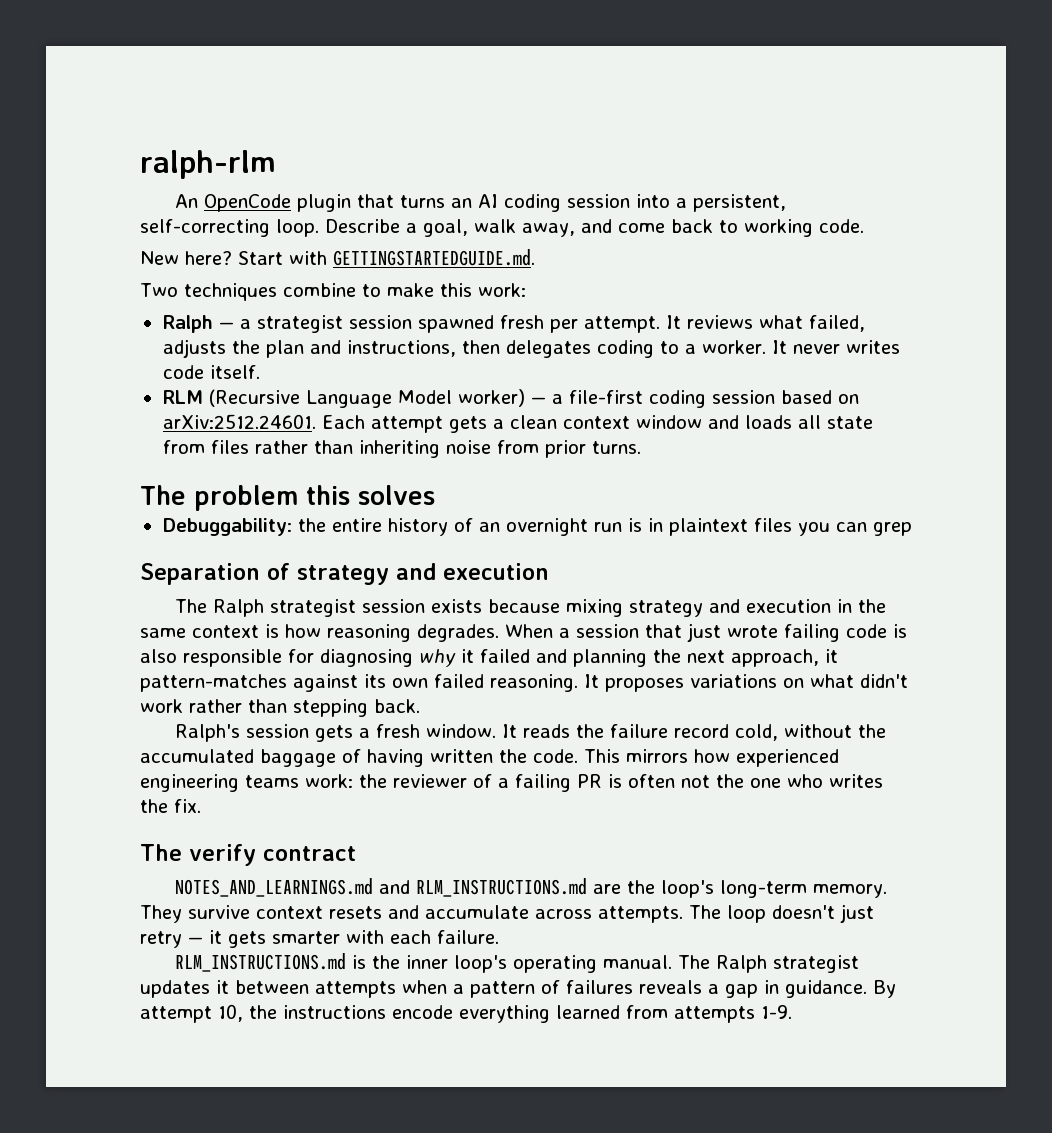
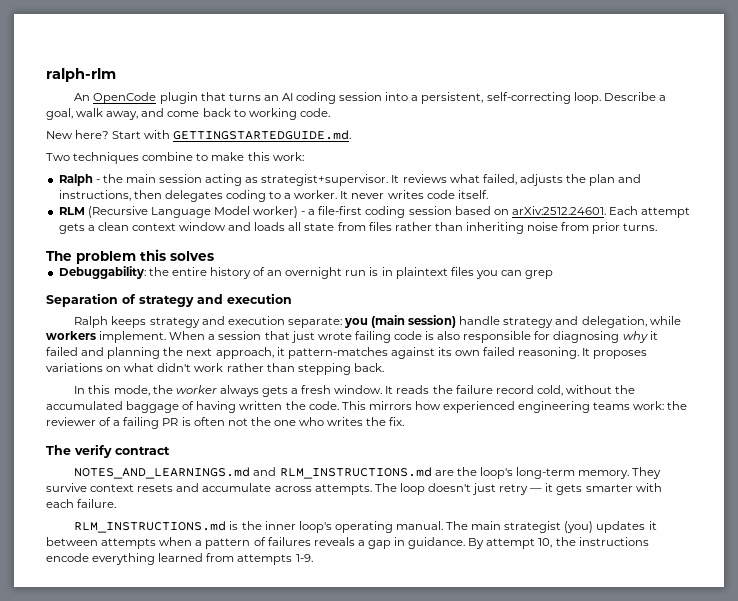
- Ralph — a strategist session spawned fresh per attempt.
+ Ralph - the main session acting as strategist+supervisor.
- RLM (Recursive Language Model worker) — a file-first coding session based on arXiv:2512.24601. Each attempt gets a clean context window and loads all state from files rather than inheriting noise from prior turns.
+ RLM (Recursive Language Model worker) - a file-first coding session based on arXiv:2512.24601. Each attempt gets a clean context window and loads all state from files rather than inheriting noise from prior turns.
- The Ralph strategist session exists because mixing strategy and execution in the same context is how reasoning degrades.
+ Ralph keeps strategy and execution separate: you (main session) handle strategy and delegation, while workers implement.
- Ralph's session gets a fresh window.
+ In this mode, the worker always gets a fresh window.
- The Ralph strategist updates it between attempts when a pattern of failures reveals a gap in guidance.
+ The main strategist (you) updates it between attempts when a pattern of failures reveals a gap in guidance.

